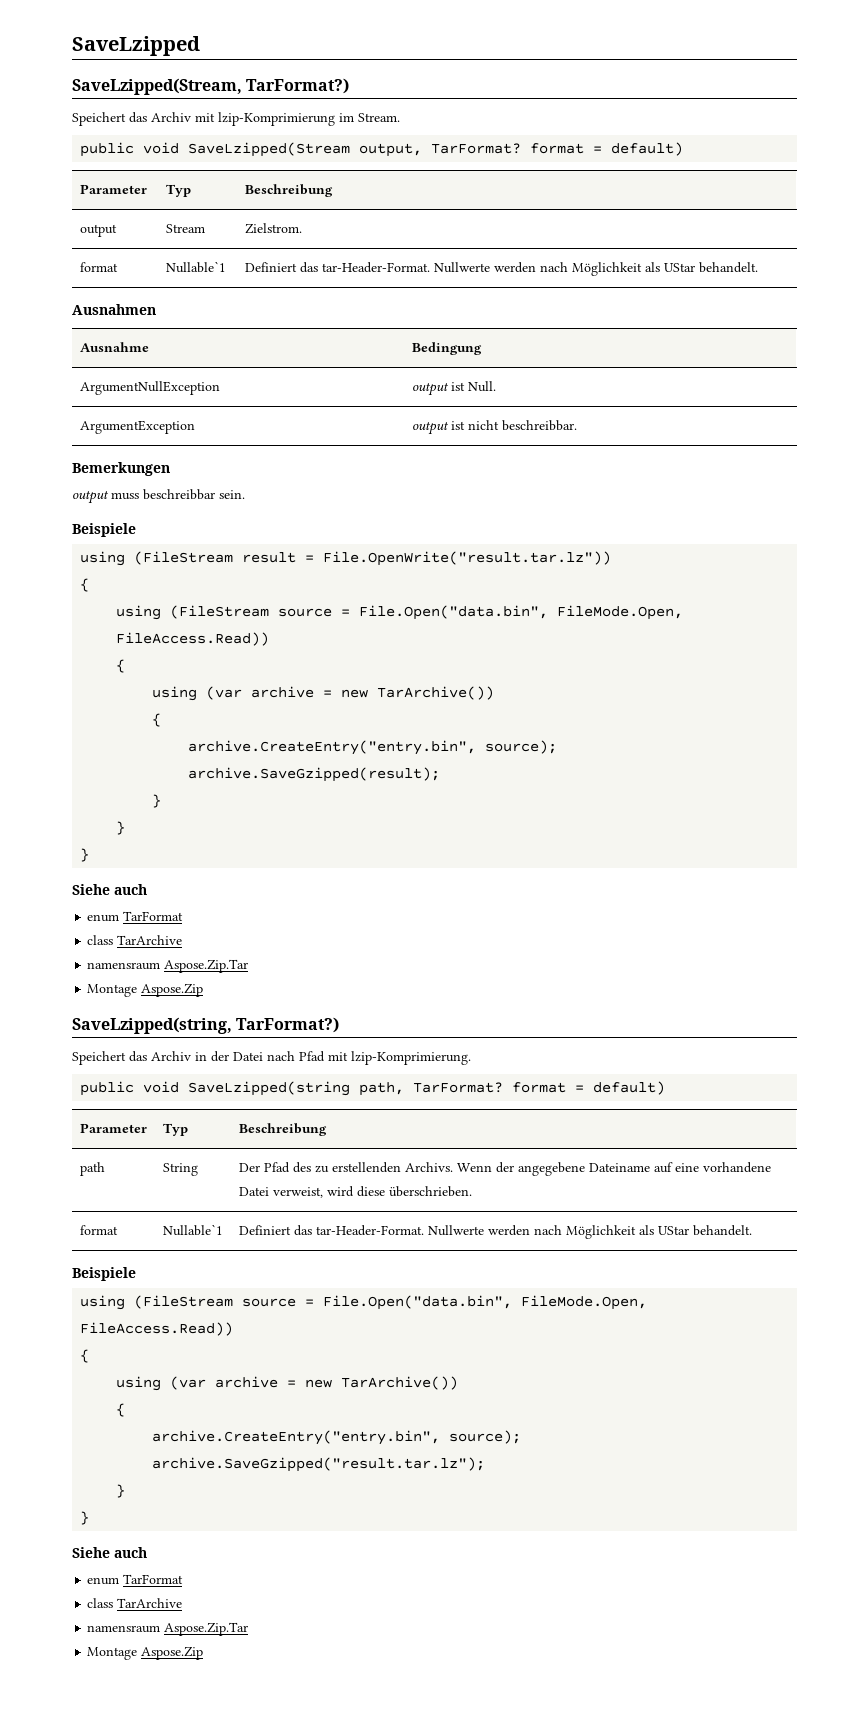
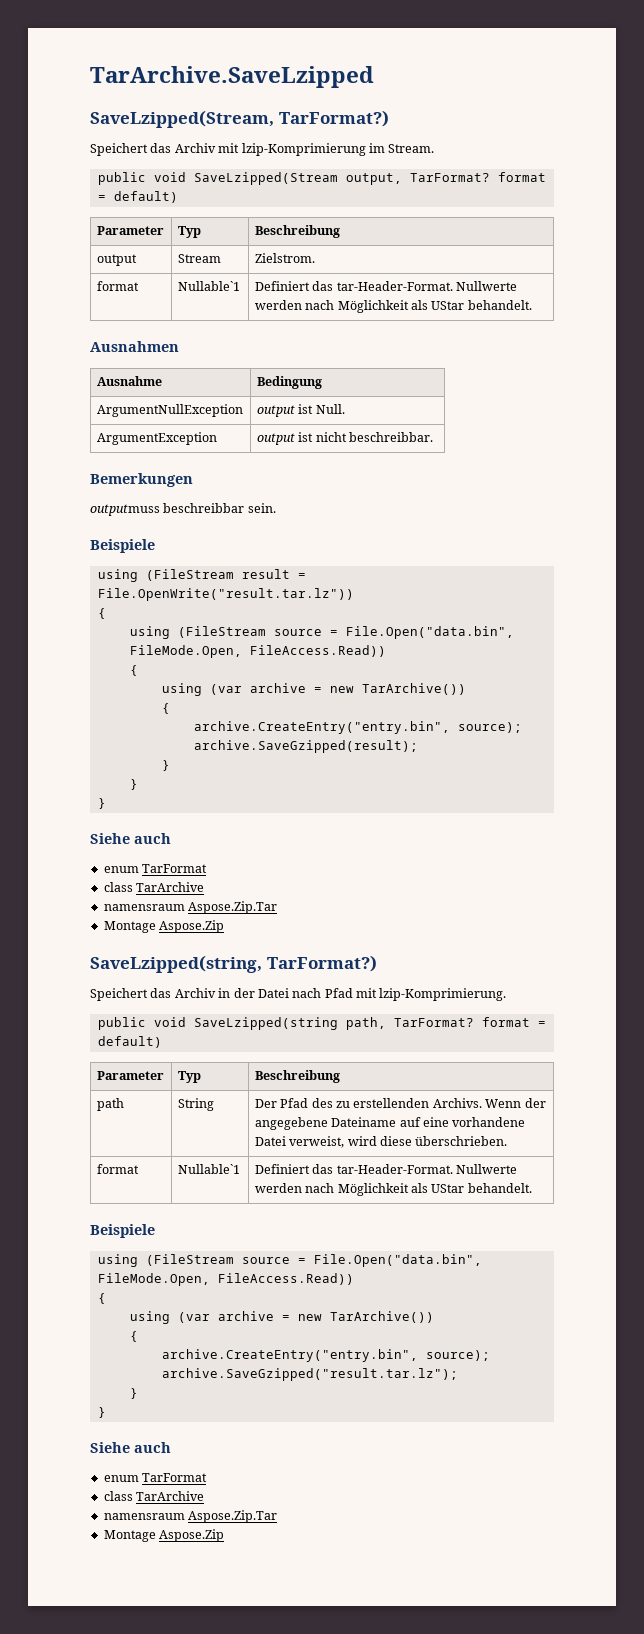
- SaveLzipped
+ TarArchive.SaveLzipped
- output muss beschreibbar sein.
+ outputmuss beschreibbar sein.

